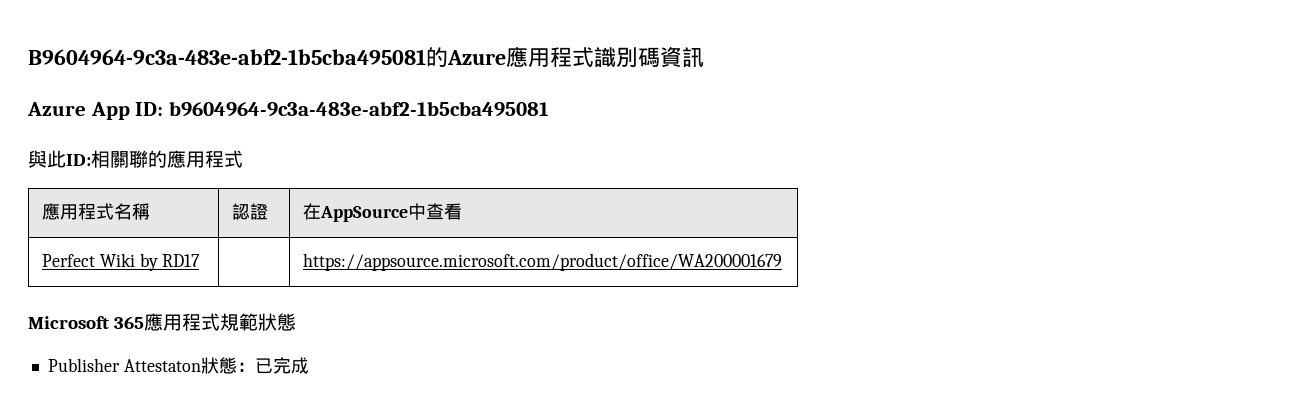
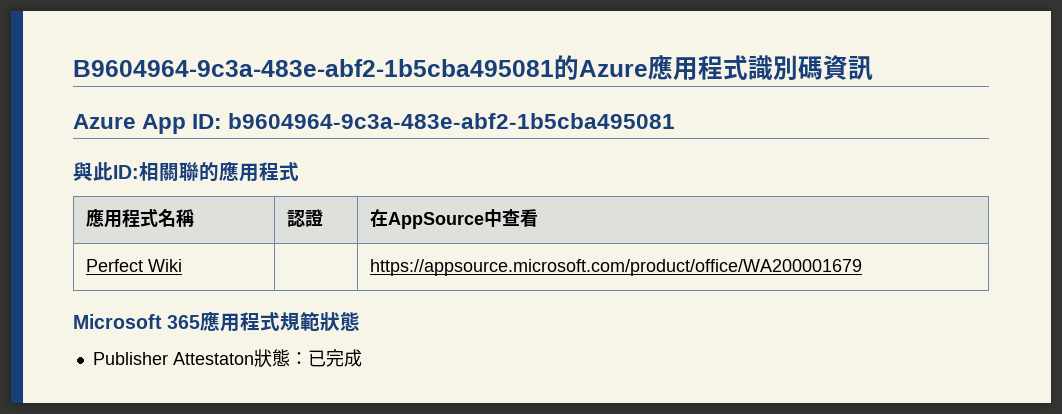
- Perfect Wiki by RD17 | | https://appsource.microsoft.com/product/office/WA200001679
+ Perfect Wiki | | https://appsource.microsoft.com/product/office/WA200001679

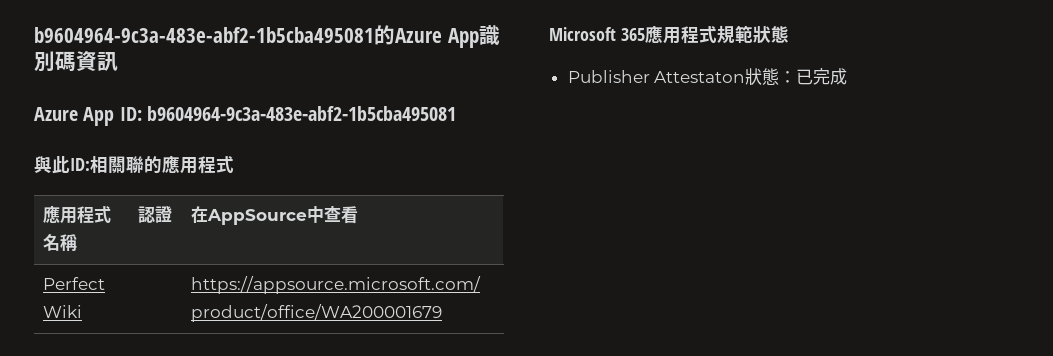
- B9604964-9c3a-483e-abf2-1b5cba495081的Azure應用程式識別碼資訊
+ b9604964-9c3a-483e-abf2-1b5cba495081的Azure App識別碼資訊

